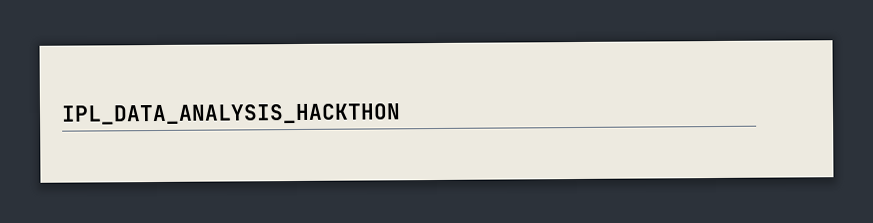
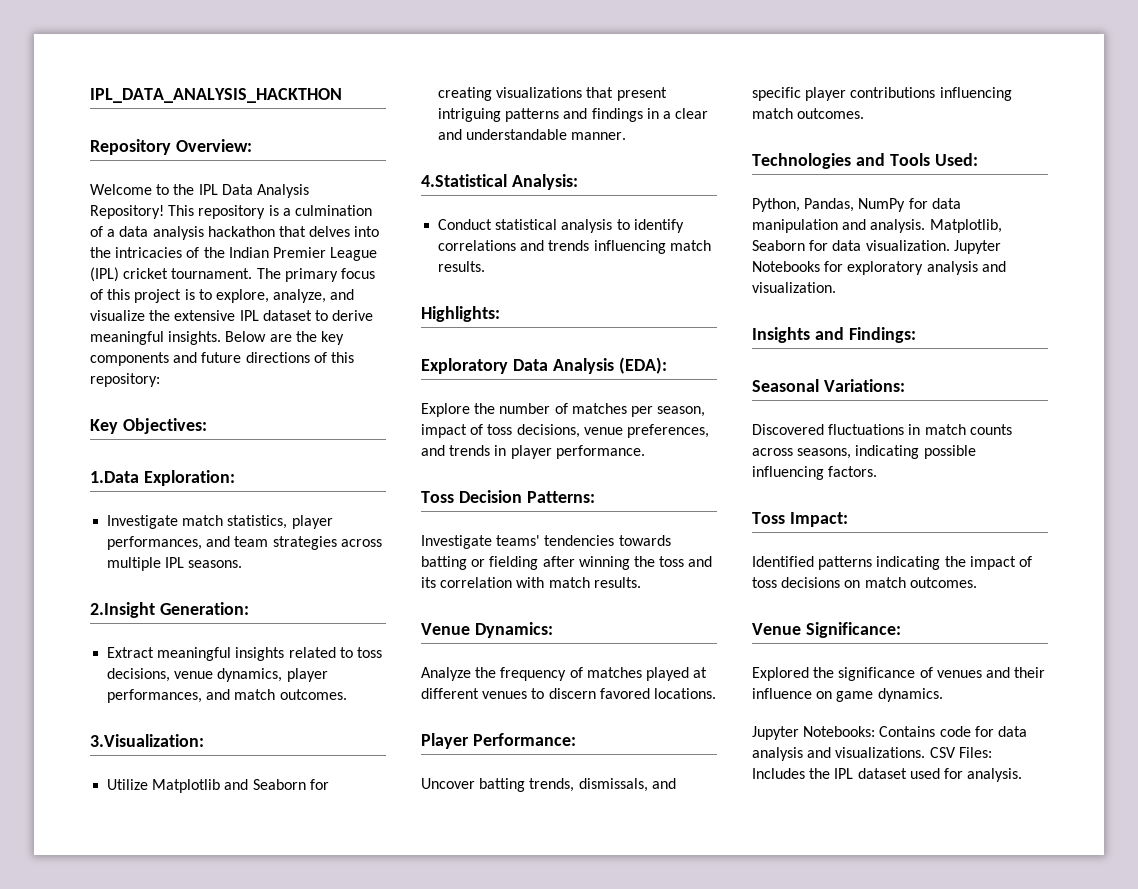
+ Repository Overview:
+ Welcome to the IPL Data Analysis Repository! This repository is a culmination of a data analysis hackathon that delves into the intricacies of the Indian Premier League (IPL) cricket tournament. The primary focus of this project is to explore, analyze, and visualize the extensive IPL dataset to derive meaningful insights. Below are the key components and future directions of this repository:
+ Key Objectives:
+ 1.Data Exploration:
+ Investigate match statistics, player performances, and team strategies across multiple IPL seasons.
+ 2.Insight Generation:
+ Extract meaningful insights related to toss decisions, venue dynamics, player performances, and match outcomes.
+ 3.Visualization:
+ Utilize Matplotlib and Seaborn for creating visualizations that present intriguing patterns and findings in a clear and understandable manner.
+ 4.Statistical Analysis:
+ Conduct statistical analysis to identify correlations and trends influencing match results.
+ Highlights:
+ Exploratory Data Analysis (EDA):
+ Explore the number of matches per season, impact of toss decisions, venue preferences, and trends in player performance.
+ Toss Decision Patterns:
+ Investigate teams' tendencies towards batting or fielding after winning the toss and its correlation with match results.
+ Venue Dynamics:
+ Analyze the frequency of matches played at different venues to discern favored locations.
+ Player Performance:
+ Uncover batting trends, dismissals, and specific player contributions influencing match outcomes.
+ Technologies and Tools Used:
+ Python, Pandas, NumPy for data manipulation and analysis. Matplotlib, Seaborn for data visualization. Jupyter Notebooks for exploratory analysis and visualization.
+ Insights and Findings:
+ Seasonal Variations:
+ Discovered fluctuations in match counts across seasons, indicating possible influencing factors.
+ Toss Impact:
+ Identified patterns indicating the impact of toss decisions on match outcomes.
+ Venue Significance:
+ Explored the significance of venues and their influence on game dynamics.
+ Jupyter Notebooks: Contains code for data analysis and visualizations. CSV Files: Includes the IPL dataset used for analysis.

